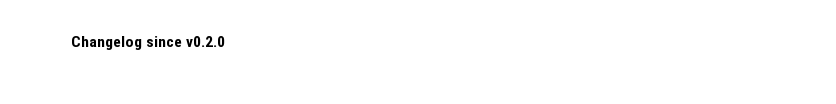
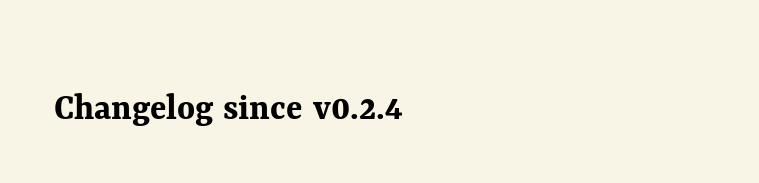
- Changelog since v0.2.0
+ Changelog since v0.2.4

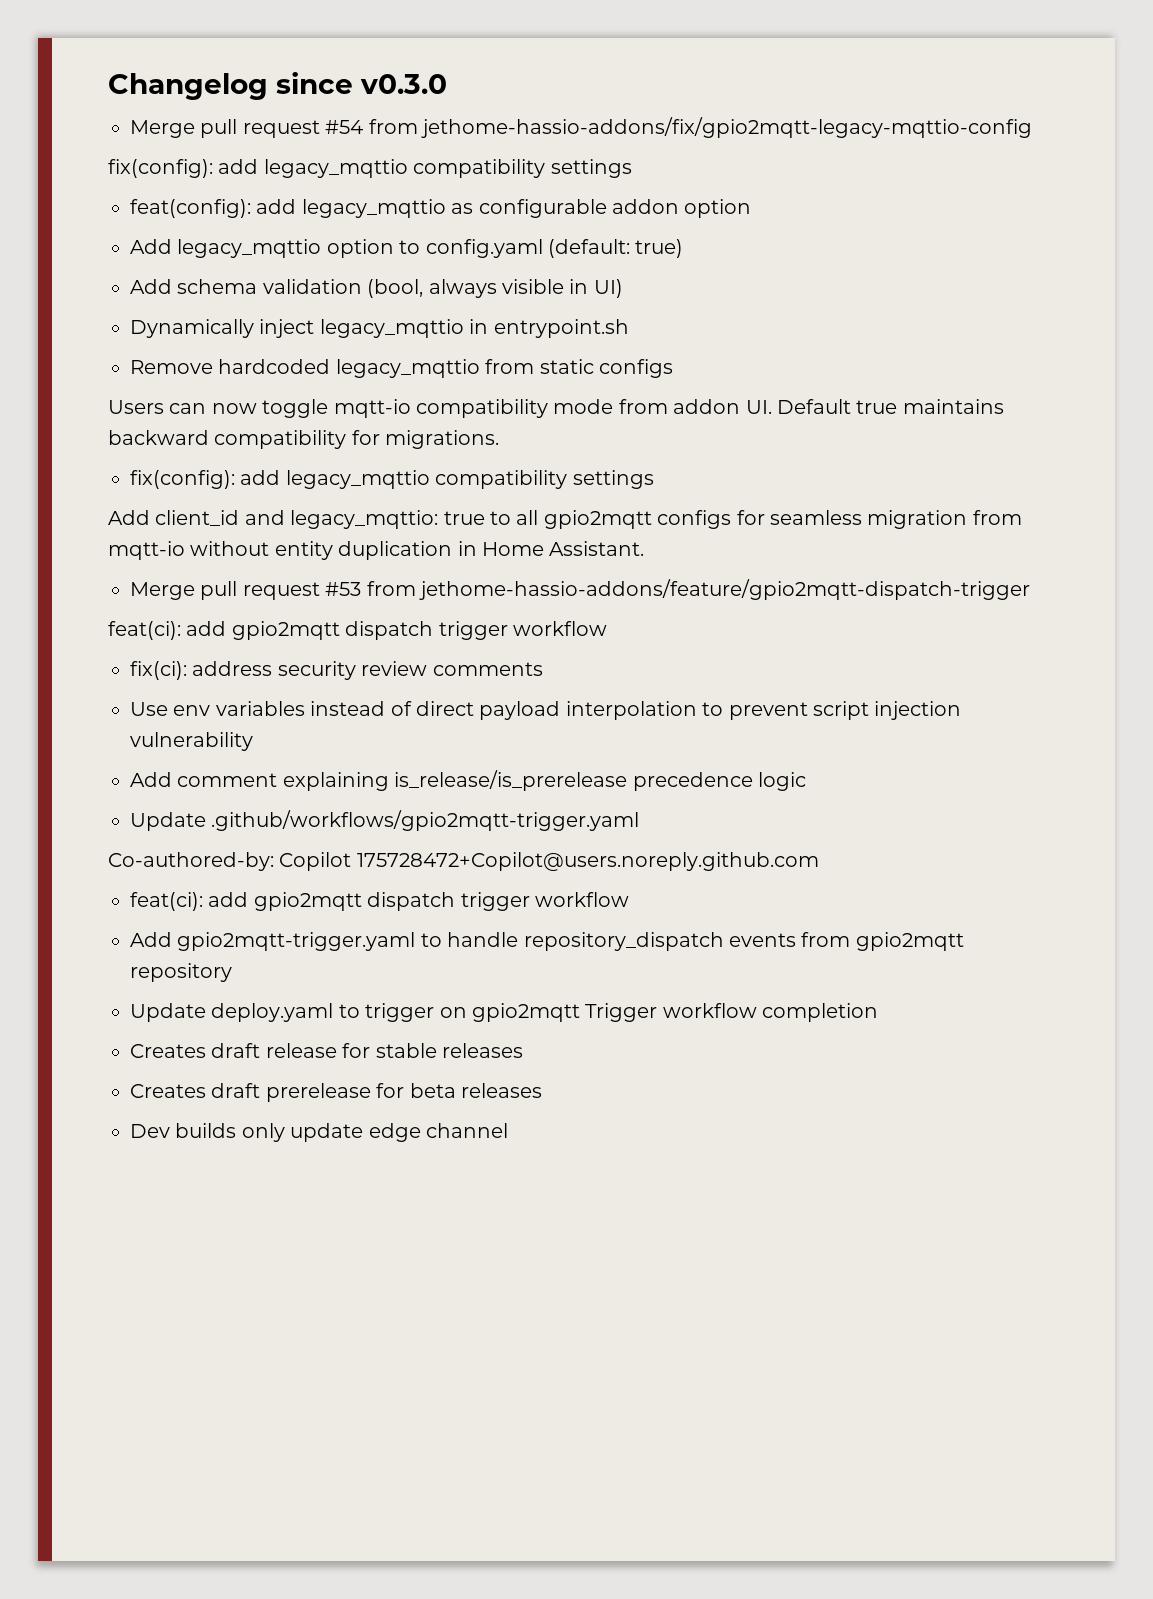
- Changelog since v0.2.4
+ Changelog since v0.3.0
+ Merge pull request #54 from jethome-hassio-addons/fix/gpio2mqtt-legacy-mqttio-config
+ fix(config): add legacy_mqttio compatibility settings
+ feat(config): add legacy_mqttio as configurable addon option
+ Add legacy_mqttio option to config.yaml (default: true)
+ Add schema validation (bool, always visible in UI)
+ Dynamically inject legacy_mqttio in entrypoint.sh
+ Remove hardcoded legacy_mqttio from static configs
+ Users can now toggle mqtt-io compatibility mode from addon UI. Default true maintains backward compatibility for migrations.
+ fix(config): add legacy_mqttio compatibility settings
+ Add client_id and legacy_mqttio: true to all gpio2mqtt configs for seamless migration from mqtt-io without entity duplication in Home Assistant.
+ Merge pull request #53 from jethome-hassio-addons/feature/gpio2mqtt-dispatch-trigger
+ feat(ci): add gpio2mqtt dispatch trigger workflow
+ fix(ci): address security review comments
+ Use env variables instead of direct payload interpolation to prevent script injection vulnerability
+ Add comment explaining is_release/is_prerelease precedence logic
+ Update .github/workflows/gpio2mqtt-trigger.yaml
+ Co-authored-by: Copilot 175728472+Copilot@users.noreply.github.com
+ feat(ci): add gpio2mqtt dispatch trigger workflow
+ Add gpio2mqtt-trigger.yaml to handle repository_dispatch events from gpio2mqtt repository
+ Update deploy.yaml to trigger on gpio2mqtt Trigger workflow completion
+ Creates draft release for stable releases
+ Creates draft prerelease for beta releases
+ Dev builds only update edge channel

